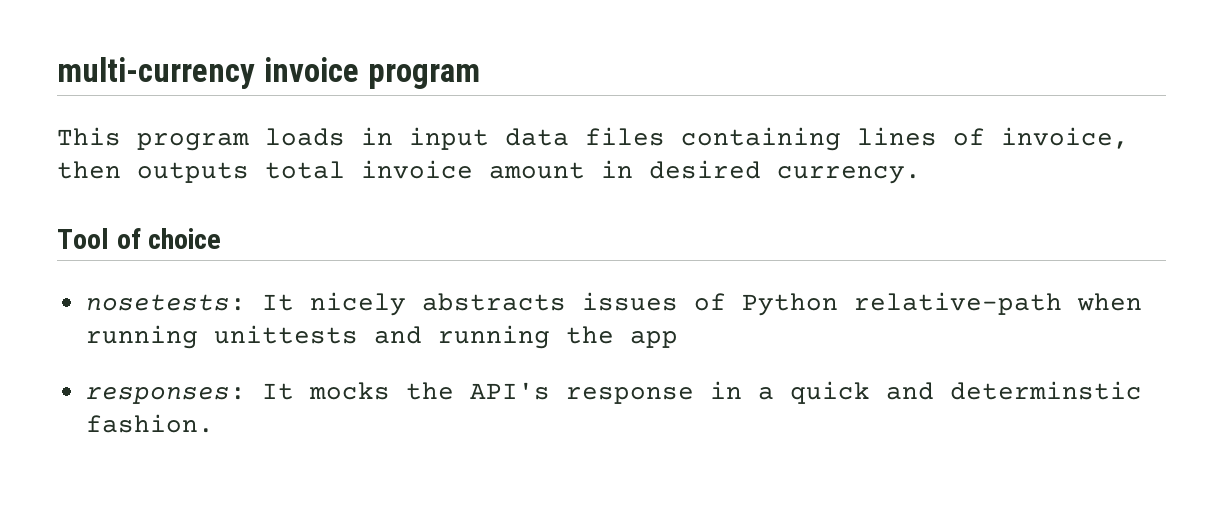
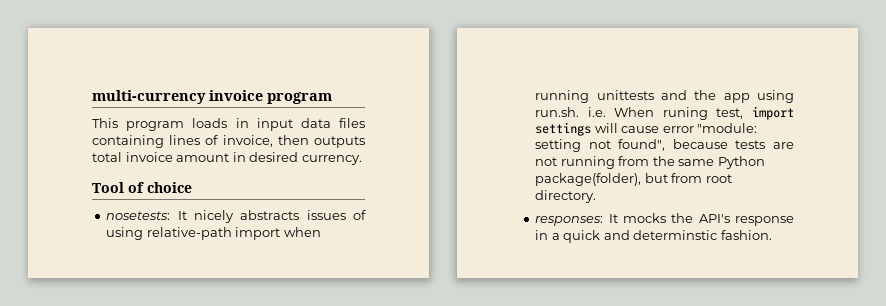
- nosetests: It nicely abstracts issues of Python relative-path when running unittests and running the app
+ nosetests: It nicely abstracts issues of using relative-path import when running unittests and the app using run.sh. i.e. When runing test, import settings will cause error "module: setting not found", because tests are not running from the same Python package(folder), but from root directory.

